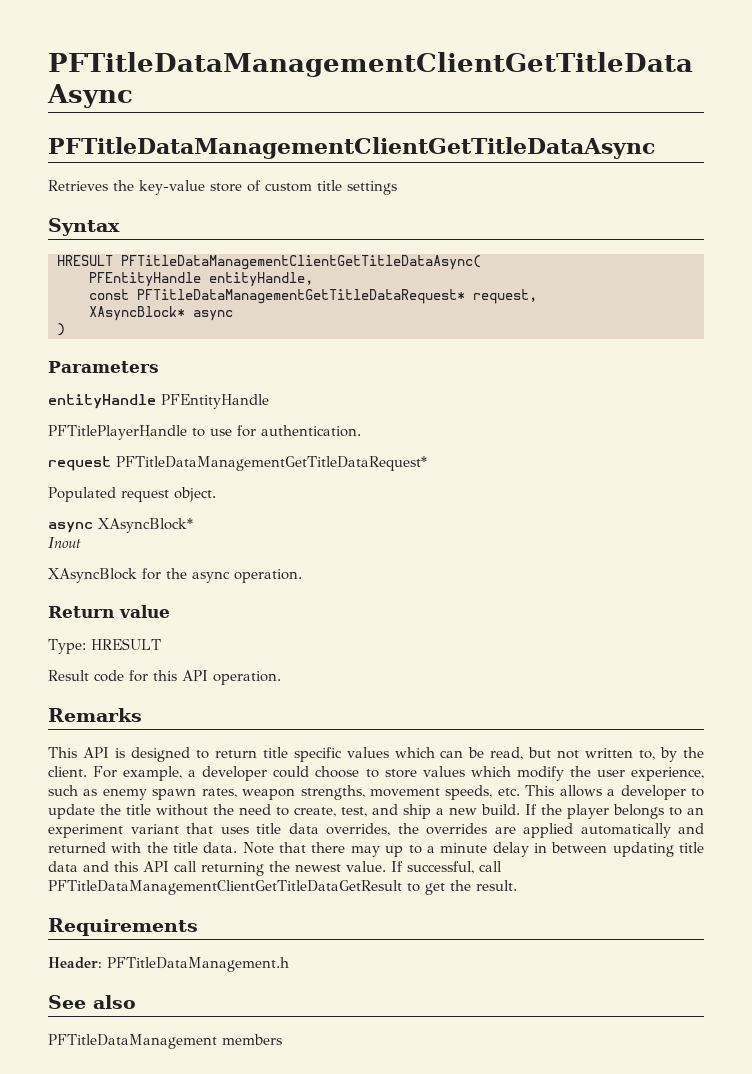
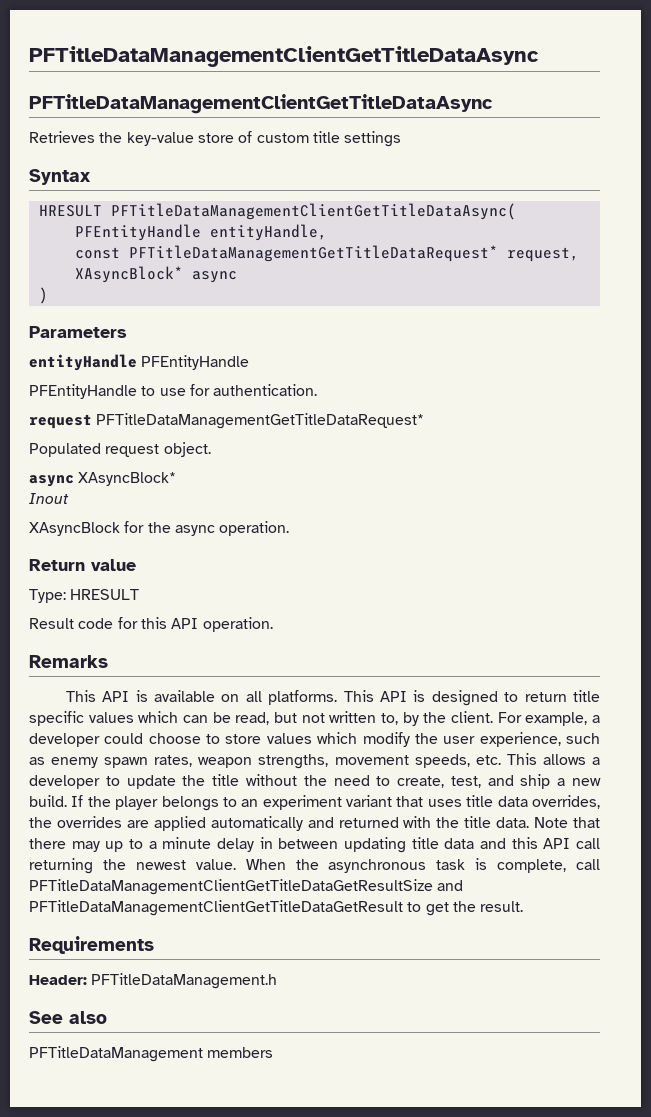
- PFTitlePlayerHandle to use for authentication.
+ PFEntityHandle to use for authentication.
- This API is designed to return title specific values which can be read, but not written to, by the client.
+ This API is available on all platforms. This API is designed to return title specific values which can be read, but not written to, by the client.
- If successful, call PFTitleDataManagementClientGetTitleDataGetResult to get the result.
+ When the asynchronous task is complete, call PFTitleDataManagementClientGetTitleDataGetResultSize and PFTitleDataManagementClientGetTitleDataGetResult to get the result.

